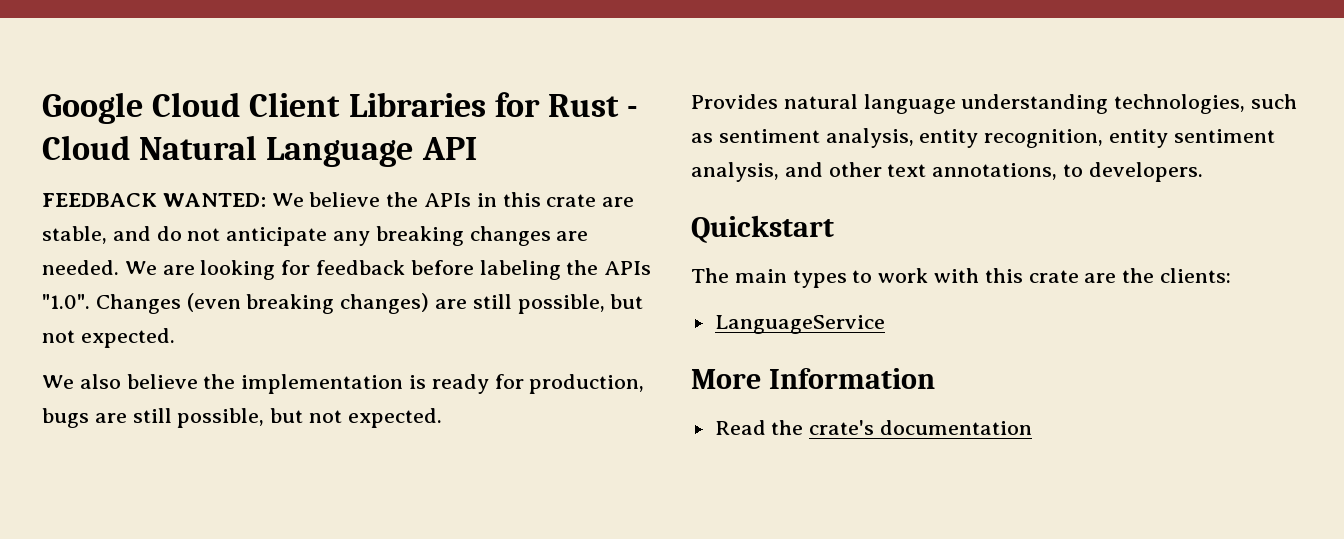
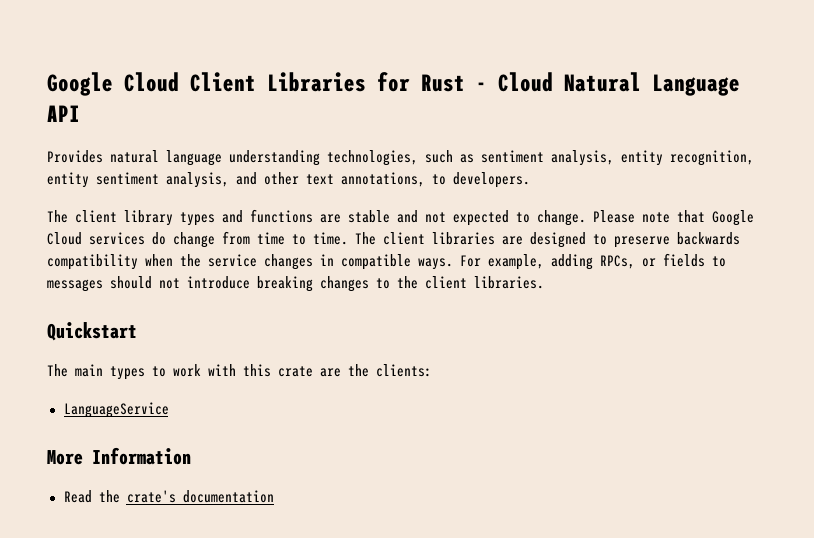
- FEEDBACK WANTED: We believe the APIs in this crate are stable, and do not anticipate any breaking changes are needed. We are looking for feedback before labeling the APIs "1.0". Changes (even breaking changes) are still possible, but not expected.
- We also believe the implementation is ready for production, bugs are still possible, but not expected.
+ The client library types and functions are stable and not expected to change. Please note that Google Cloud services do change from time to time. The client libraries are designed to preserve backwards compatibility when the service changes in compatible ways. For example, adding RPCs, or fields to messages should not introduce breaking changes to the client libraries.

